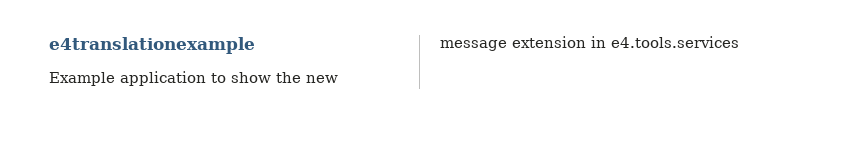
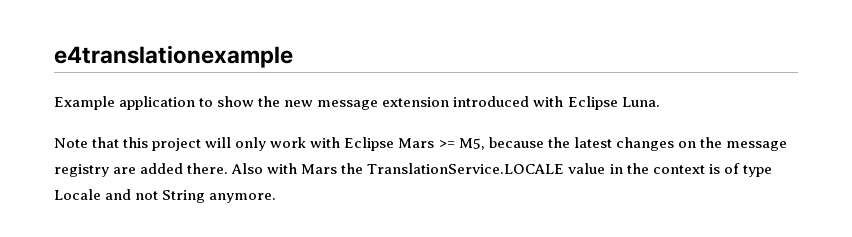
- Example application to show the new message extension in e4.tools.services
+ Example application to show the new message extension introduced with Eclipse Luna.
+ Note that this project will only work with Eclipse Mars >= M5, because the latest changes on the message registry are added there. Also with Mars the TranslationService.LOCALE value in the context is of type Locale and not String anymore.

